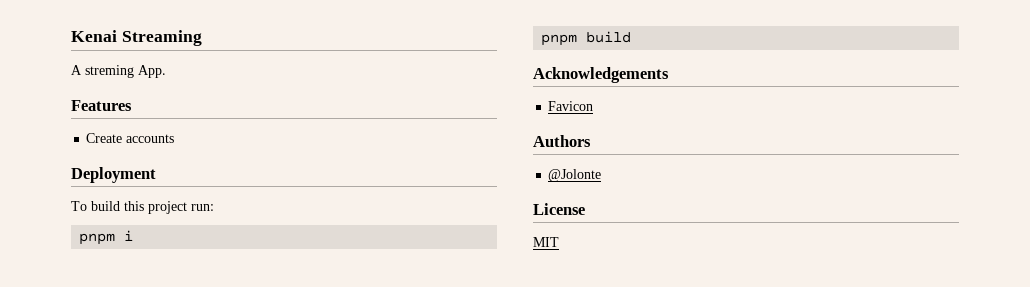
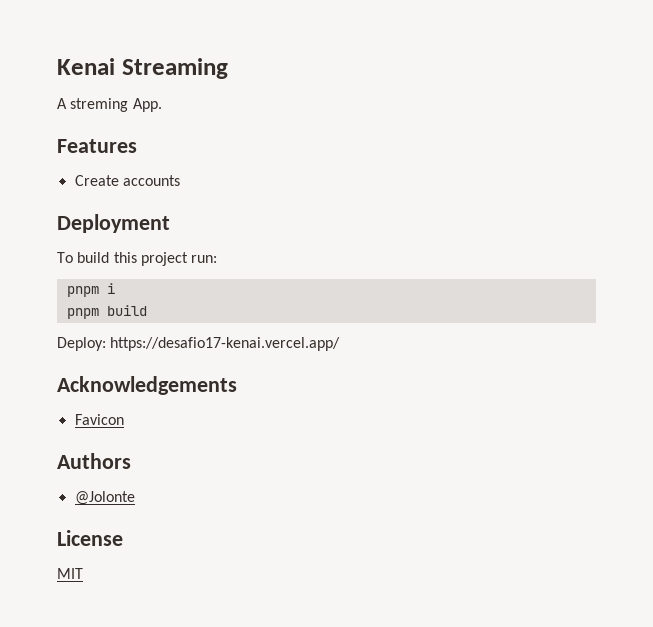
+ Deploy: https://desafio17-kenai.vercel.app/

